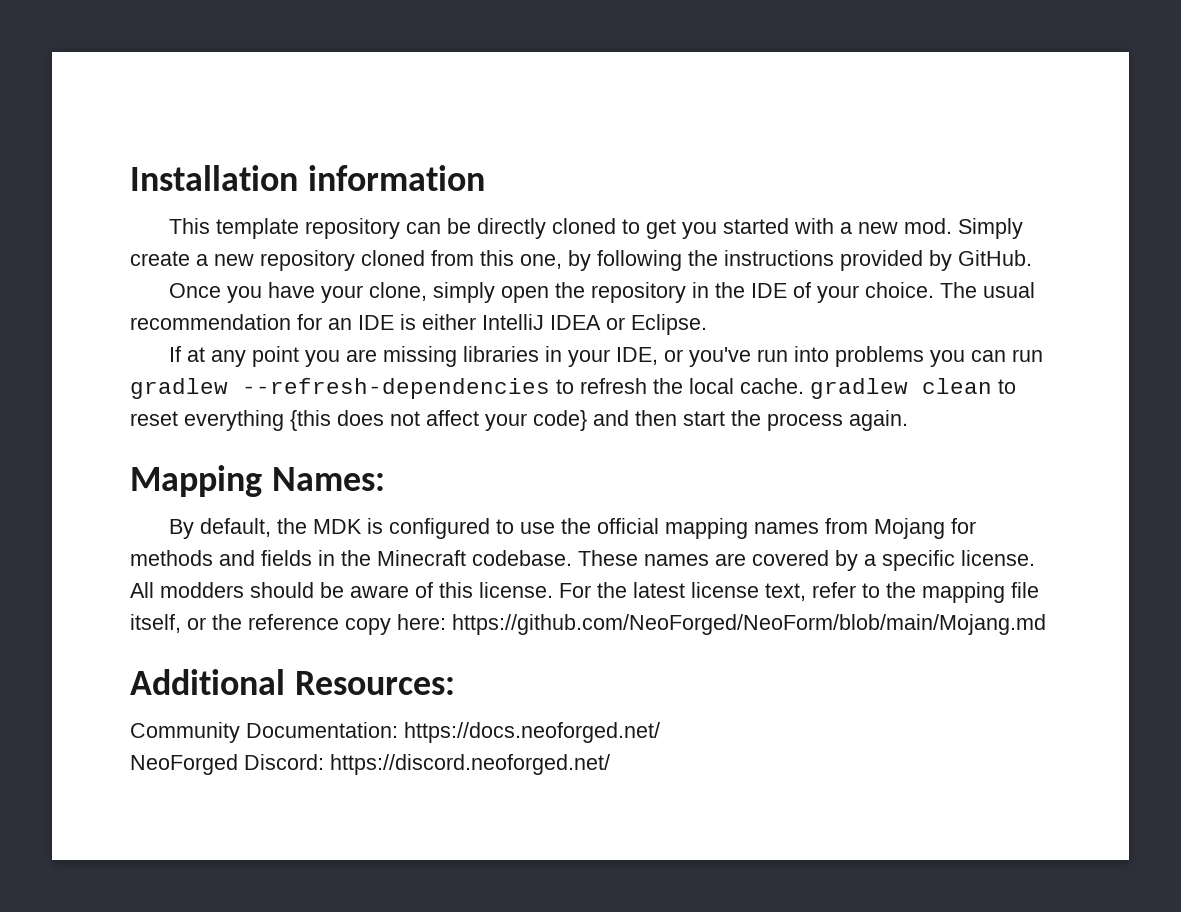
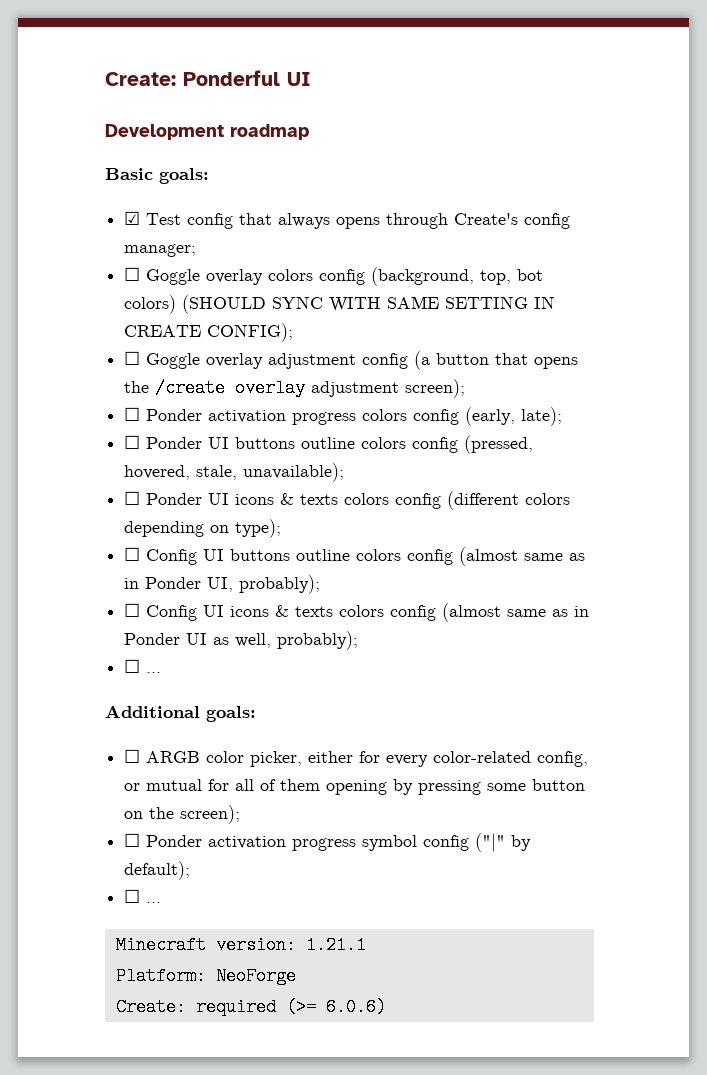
- Installation information
- This template repository can be directly cloned to get you started with a new mod. Simply create a new repository cloned from this one, by following the instructions provided by GitHub.
- Once you have your clone, simply open the repository in the IDE of your choice. The usual recommendation for an IDE is either IntelliJ IDEA or Eclipse.
- If at any point you are missing libraries in your IDE, or you've run into problems you can run gradlew --refresh-dependencies to refresh the local cache. gradlew clean to reset everything {this does not affect your code} and then start the process again.
- Mapping Names:
- By default, the MDK is configured to use the official mapping names from Mojang for methods and fields in the Minecraft codebase. These names are covered by a specific license. All modders should be aware of this license. For the latest license text, refer to the mapping file itself, or the reference copy here: https://github.com/NeoForged/NeoForm/blob/main/Mojang.md
- Additional Resources:
- Community Documentation: https://docs.neoforged.net/
- NeoForged Discord: https://discord.neoforged.net/
+ Create: Ponderful UI
+ Development roadmap
+ Basic goals:
+ ☑ Test config that always opens through Create's config manager;
+ ☐ Goggle overlay colors config (background, top, bot colors) (SHOULD SYNC WITH SAME SETTING IN CREATE CONFIG);
+ ☐ Goggle overlay adjustment config (a button that opens the /create overlay adjustment screen);
+ ☐ Ponder activation progress colors config (early, late);
+ ☐ Ponder UI buttons outline colors config (pressed, hovered, stale, unavailable);
+ ☐ Ponder UI icons & texts colors config (different colors depending on type);
+ ☐ Config UI buttons outline colors config (almost same as in Ponder UI, probably);
+ ☐ Config UI icons & texts colors config (almost same as in Ponder UI as well, probably);
+ ☐ ...
+ Additional goals:
+ ☐ ARGB color picker, either for every color-related config, or mutual for all of them opening by pressing some button on the screen);
+ ☐ Ponder activation progress symbol config ("|" by default);
+ ☐ ...
+ Minecraft version: 1.21.1
+ Platform: NeoForge
+ Create: required (>= 6.0.6)

